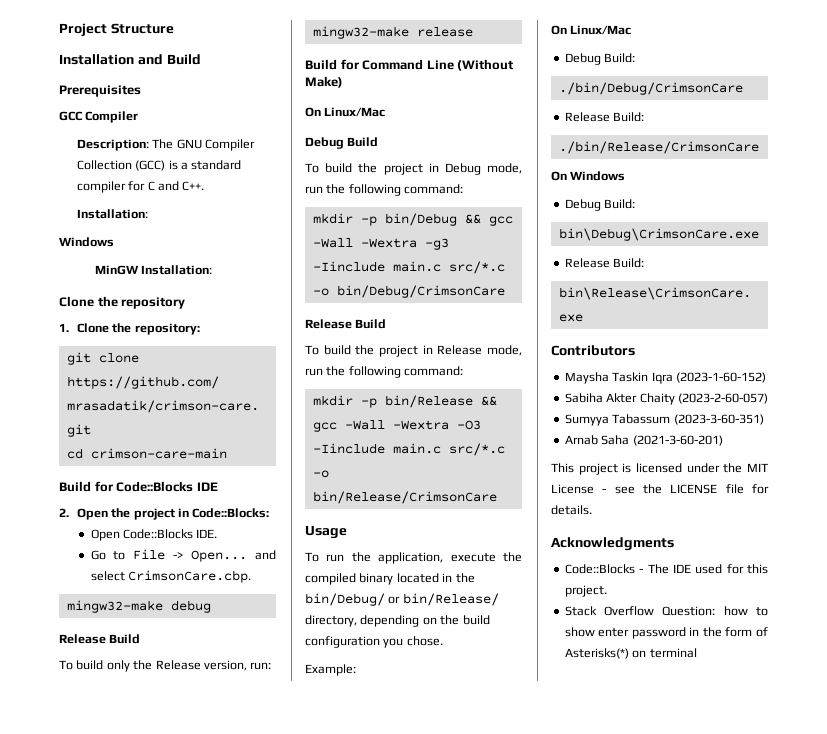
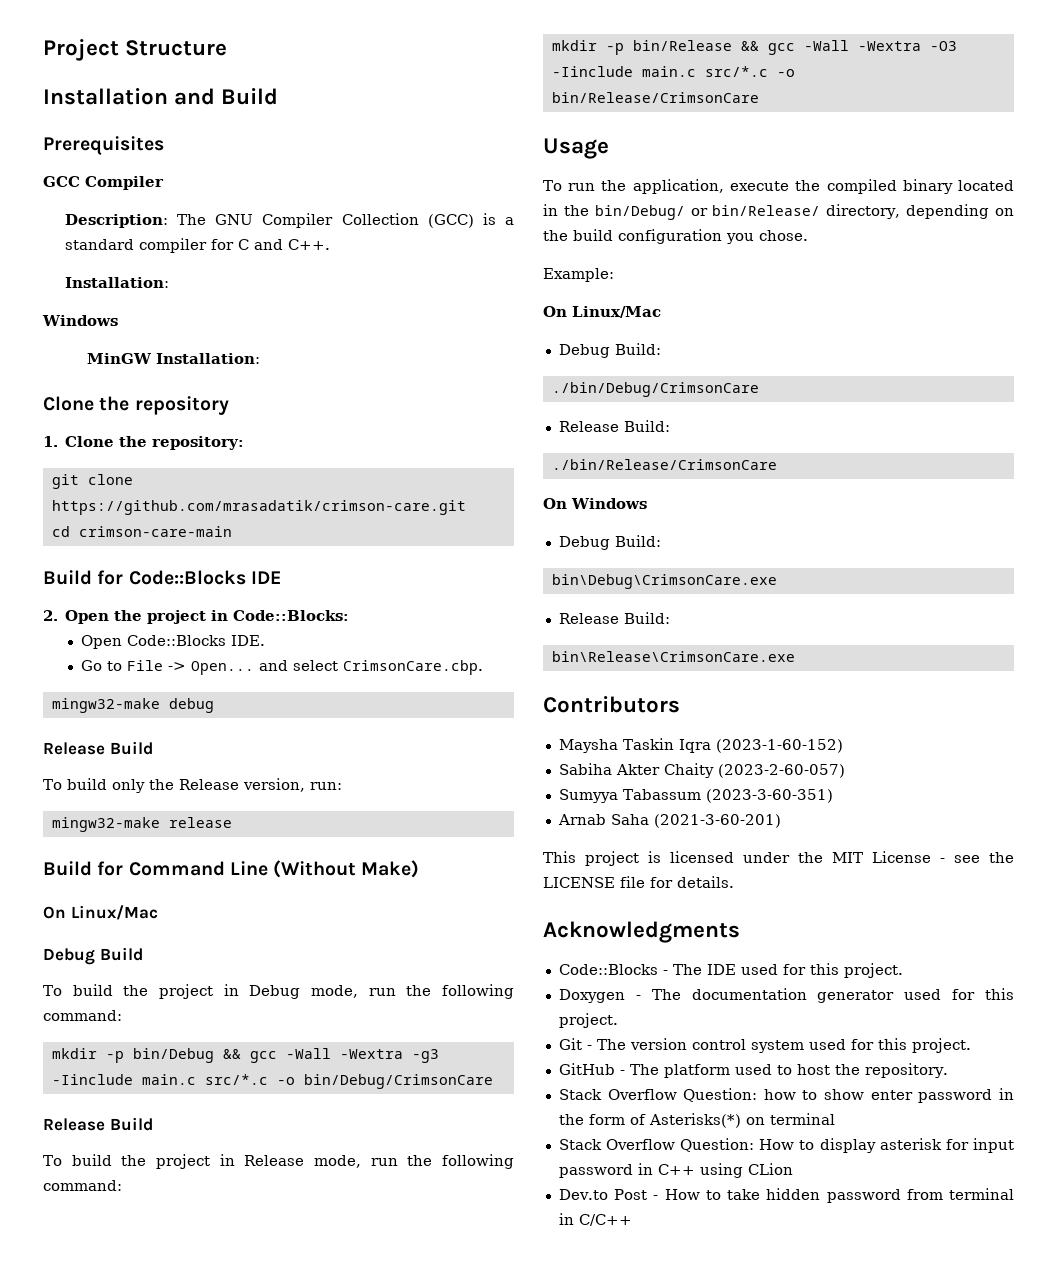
+ Doxygen - The documentation generator used for this project.
+ Git - The version control system used for this project.
+ GitHub - The platform used to host the repository.
+ Stack Overflow Question: How to display asterisk for input password in C++ using CLion
+ Dev.to Post - How to take hidden password from terminal in C/C++

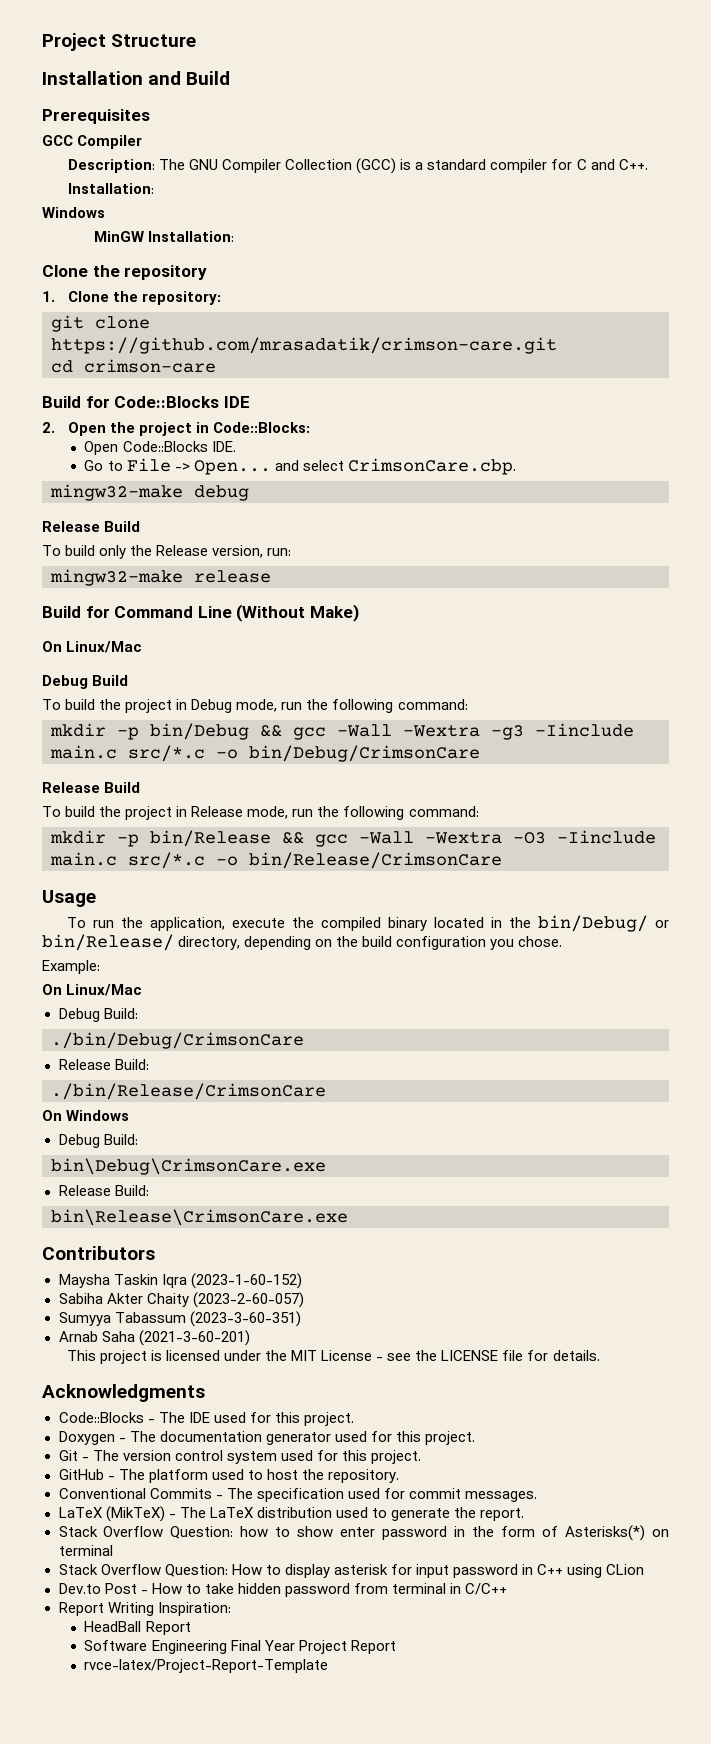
- cd crimson-care-main
+ cd crimson-care
+ Conventional Commits - The specification used for commit messages.
+ LaTeX (MikTeX) - The LaTeX distribution used to generate the report.
+ Report Writing Inspiration:
+ HeadBall Report
+ Software Engineering Final Year Project Report
+ rvce-latex/Project-Report-Template

